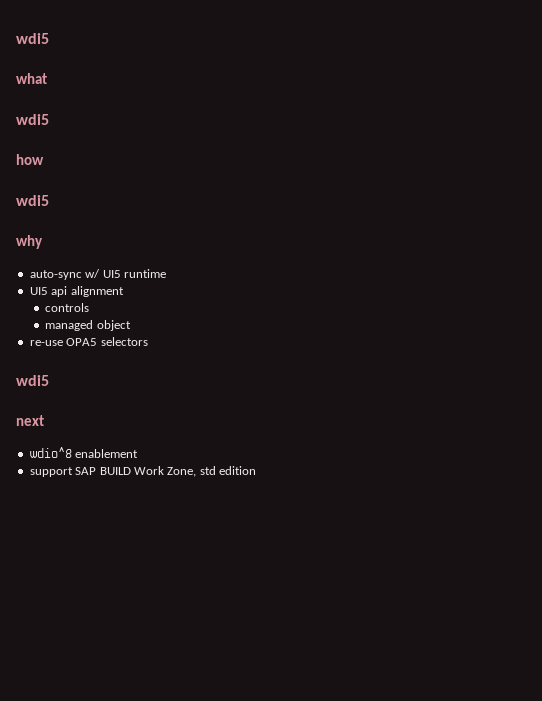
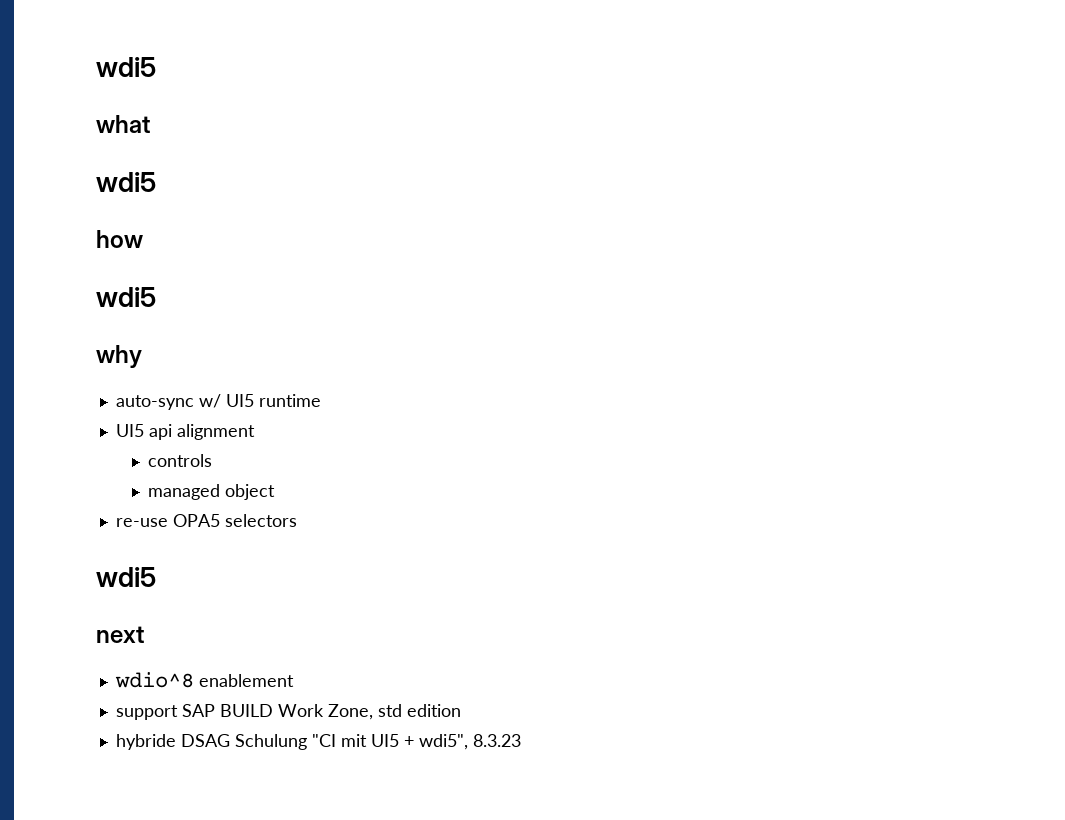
+ hybride DSAG Schulung "CI mit UI5 + wdi5", 8.3.23

